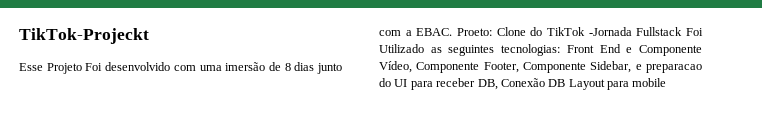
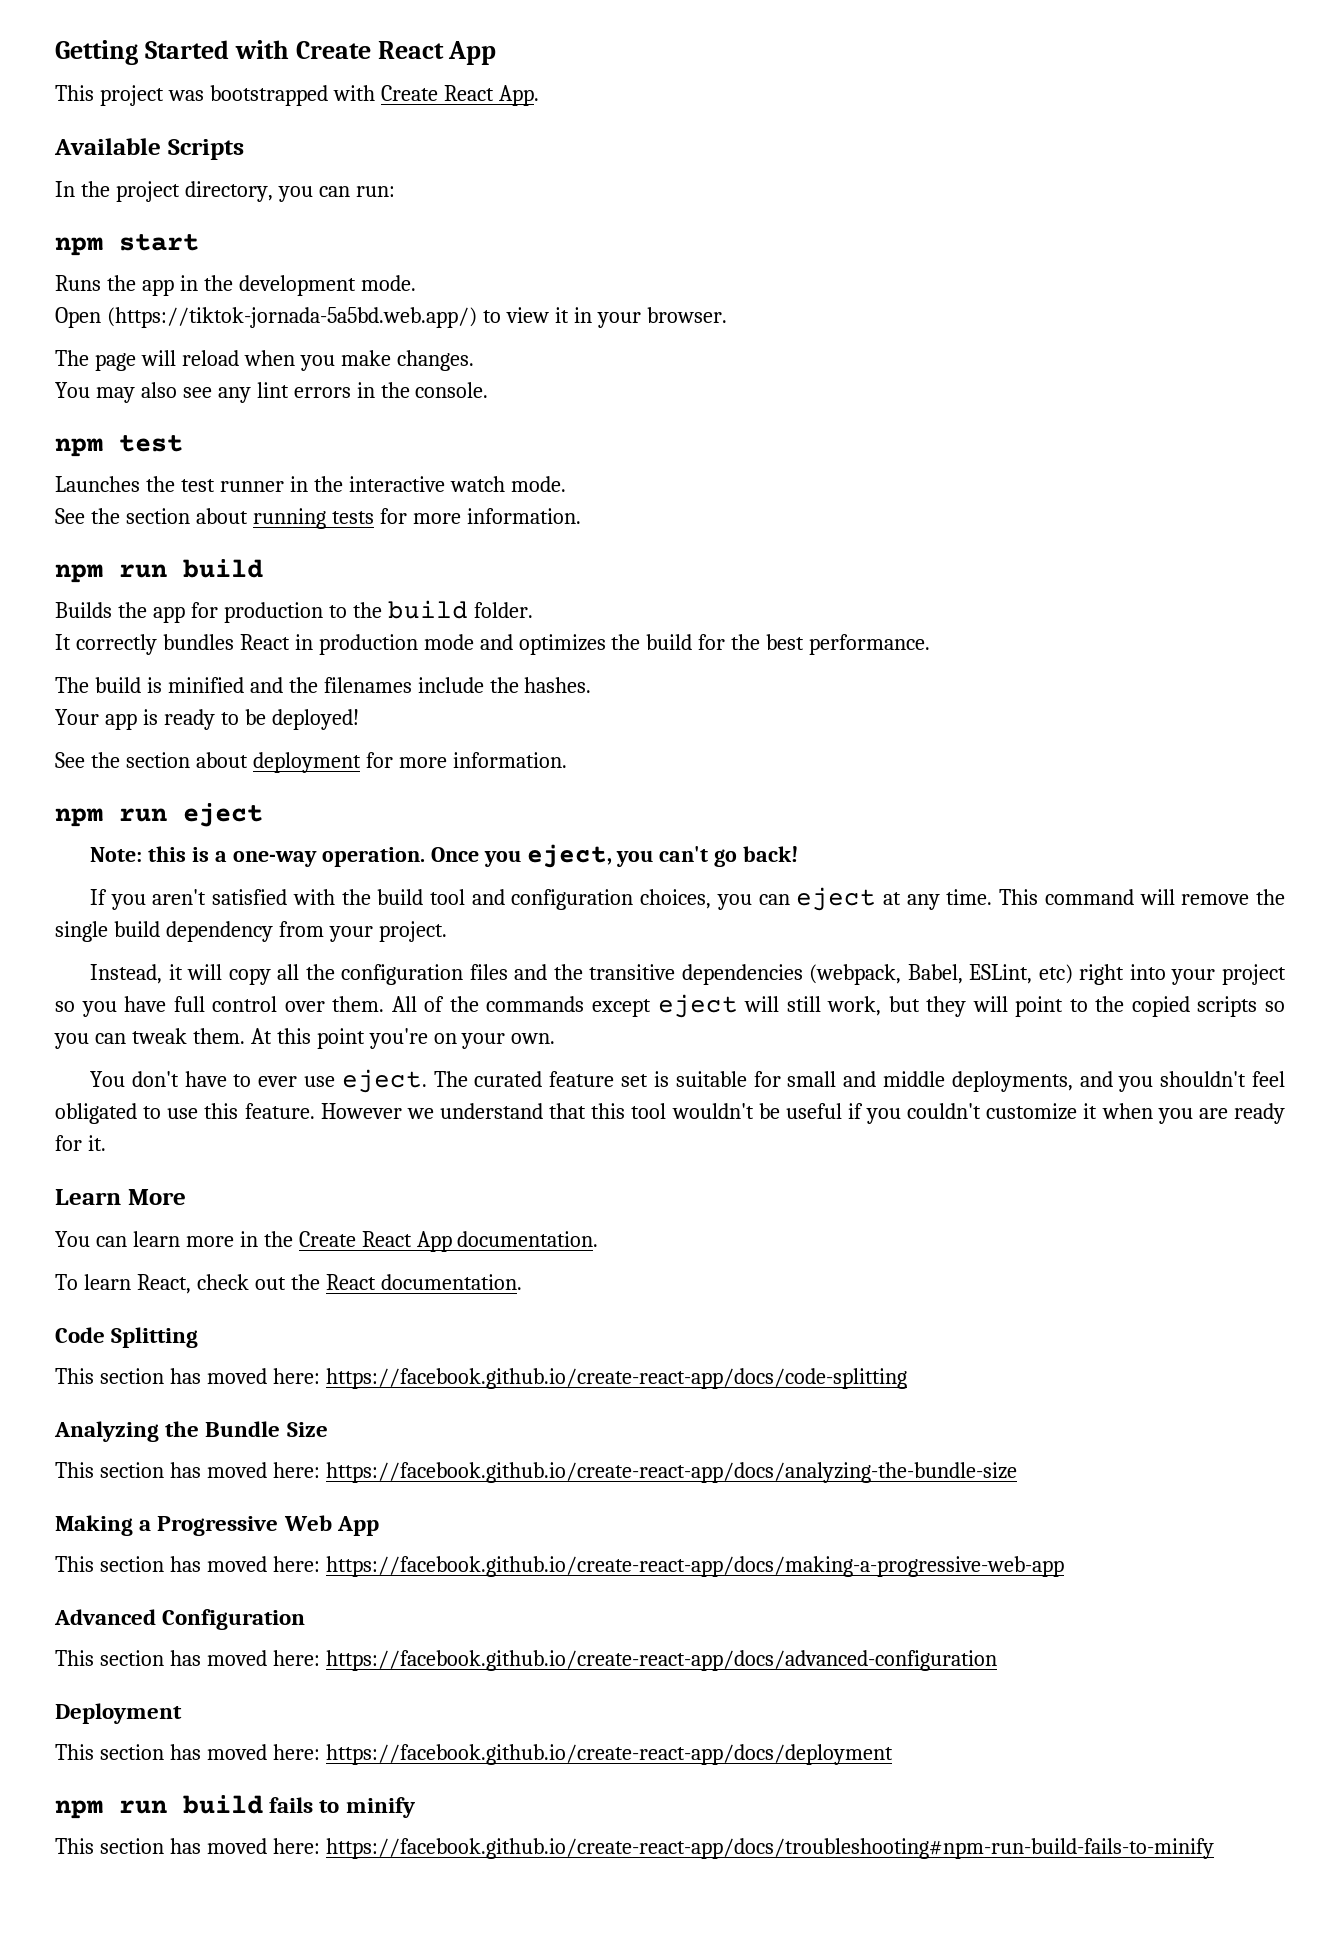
- TikTok-Projeckt
- Esse Projeto Foi desenvolvido com uma imersão de 8 dias junto com a EBAC. Proeto: Clone do TikTok -Jornada Fullstack Foi Utilizado as seguintes tecnologias: Front End e Componente Vídeo, Componente Footer, Componente Sidebar, e preparacao do UI para receber DB, Conexão DB Layout para mobile
+ Getting Started with Create React App
+ This project was bootstrapped with Create React App.
+ Available Scripts
+ In the project directory, you can run:
+ npm start
+ Runs the app in the development mode.
+ Open (https://tiktok-jornada-5a5bd.web.app/) to view it in your browser.
+ The page will reload when you make changes.
+ You may also see any lint errors in the console.
+ npm test
+ Launches the test runner in the interactive watch mode.
+ See the section about running tests for more information.
+ npm run build
+ Builds the app for production to the build folder.
+ It correctly bundles React in production mode and optimizes the build for the best performance.
+ The build is minified and the filenames include the hashes.
+ Your app is ready to be deployed!
+ See the section about deployment for more information.
+ npm run eject
+ Note: this is a one-way operation. Once you eject, you can't go back!
+ If you aren't satisfied with the build tool and configuration choices, you can eject at any time. This command will remove the single build dependency from your project.
+ Instead, it will copy all the configuration files and the transitive dependencies (webpack, Babel, ESLint, etc) right into your project so you have full control over them. All of the commands except eject will still work, but they will point to the copied scripts so you can tweak them. At this point you're on your own.
+ You don't have to ever use eject. The curated feature set is suitable for small and middle deployments, and you shouldn't feel obligated to use this feature. However we understand that this tool wouldn't be useful if you couldn't customize it when you are ready for it.
+ Learn More
+ You can learn more in the Create React App documentation.
+ To learn React, check out the React documentation.
+ Code Splitting
+ This section has moved here: https://facebook.github.io/create-react-app/docs/code-splitting
+ Analyzing the Bundle Size
+ This section has moved here: https://facebook.github.io/create-react-app/docs/analyzing-the-bundle-size
+ Making a Progressive Web App
+ This section has moved here: https://facebook.github.io/create-react-app/docs/making-a-progressive-web-app
+ Advanced Configuration
+ This section has moved here: https://facebook.github.io/create-react-app/docs/advanced-configuration
+ Deployment
+ This section has moved here: https://facebook.github.io/create-react-app/docs/deployment
+ npm run build fails to minify
+ This section has moved here: https://facebook.github.io/create-react-app/docs/troubleshooting#npm-run-build-fails-to-minify

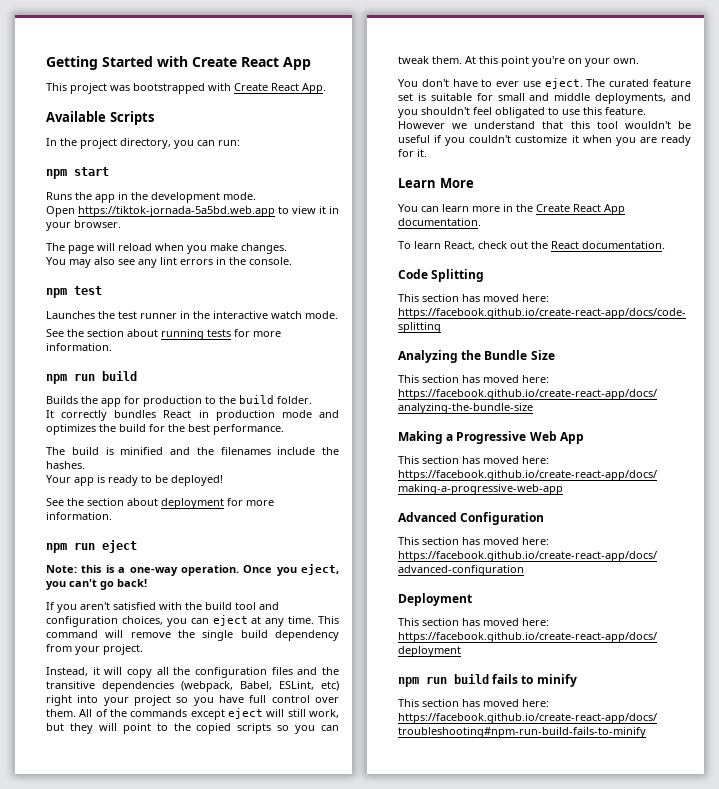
- Open (https://tiktok-jornada-5a5bd.web.app/) to view it in your browser.
+ Open https://tiktok-jornada-5a5bd.web.app to view it in your browser.

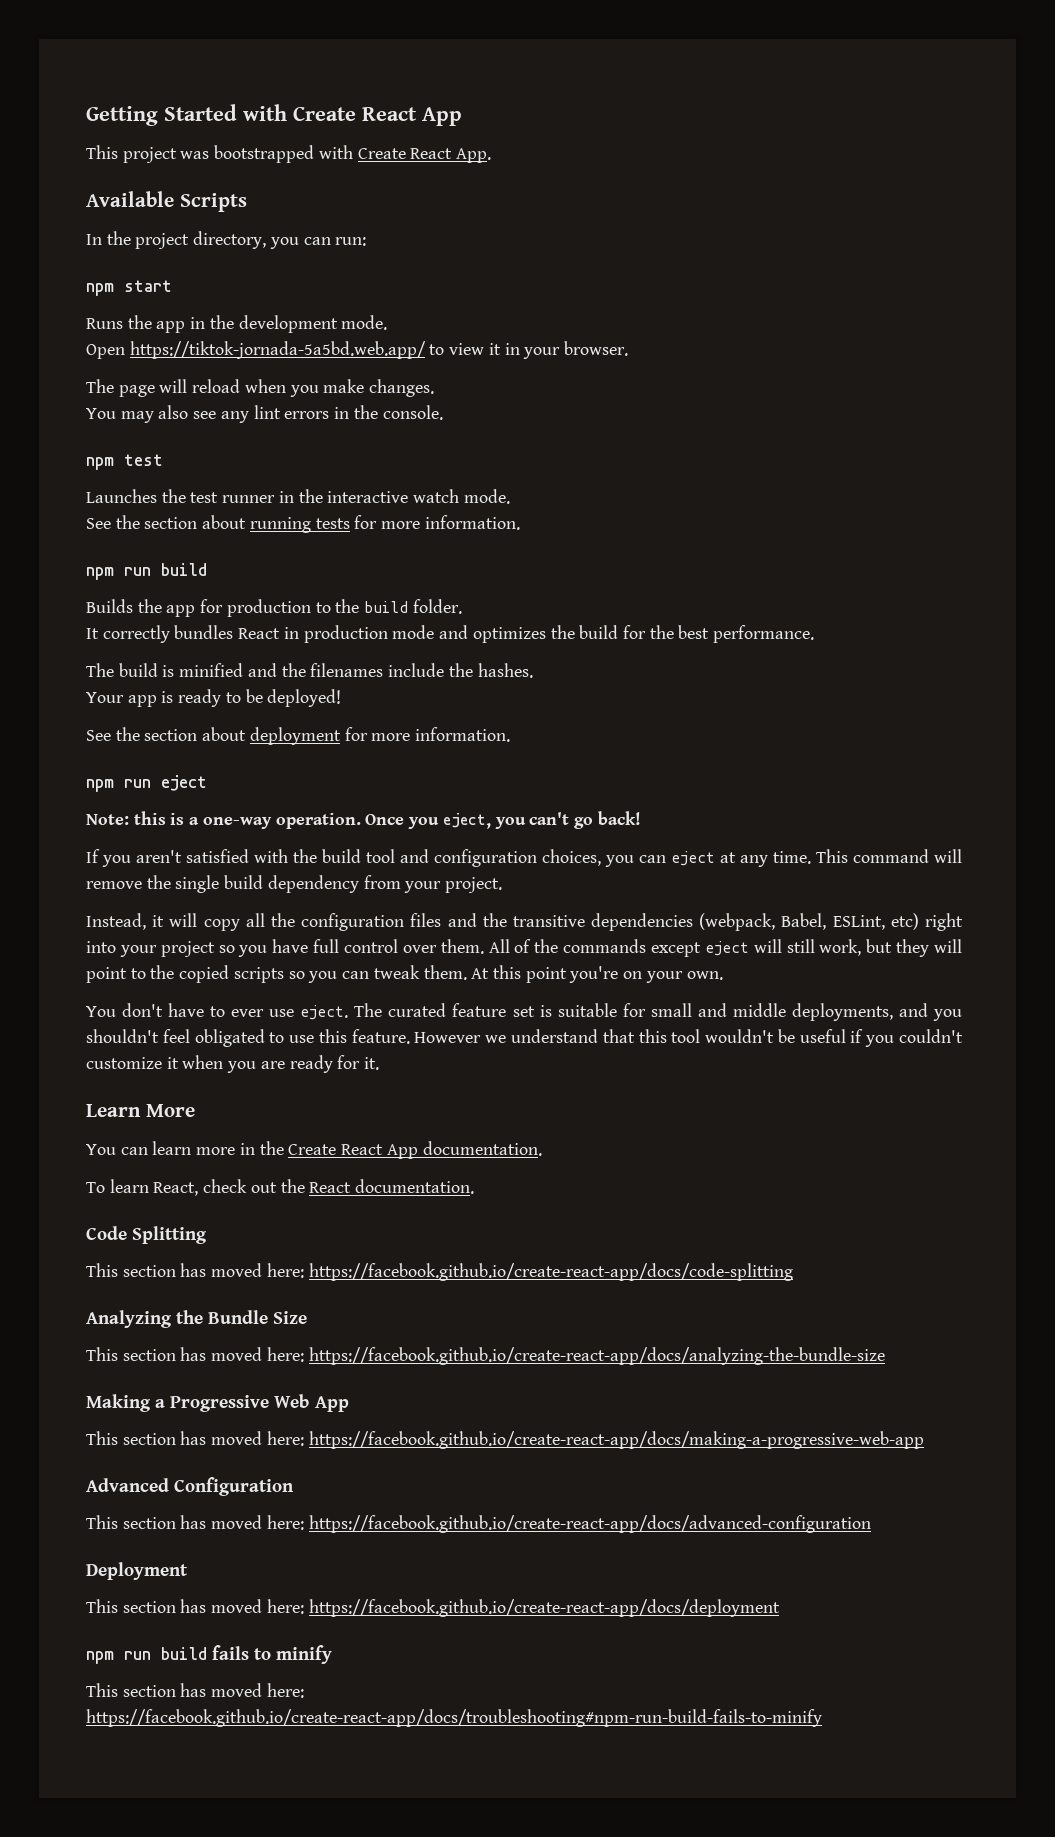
- Open https://tiktok-jornada-5a5bd.web.app to view it in your browser.
+ Open https://tiktok-jornada-5a5bd.web.app/ to view it in your browser.

